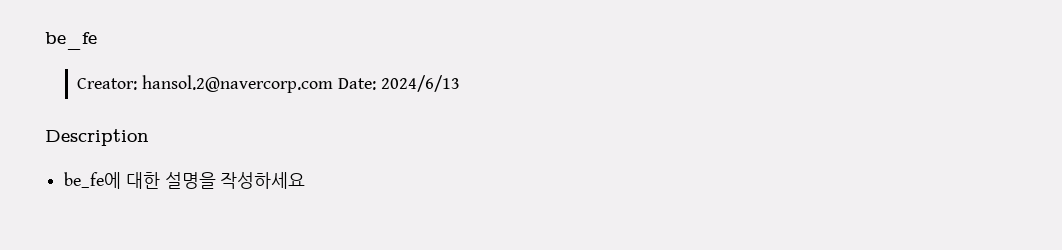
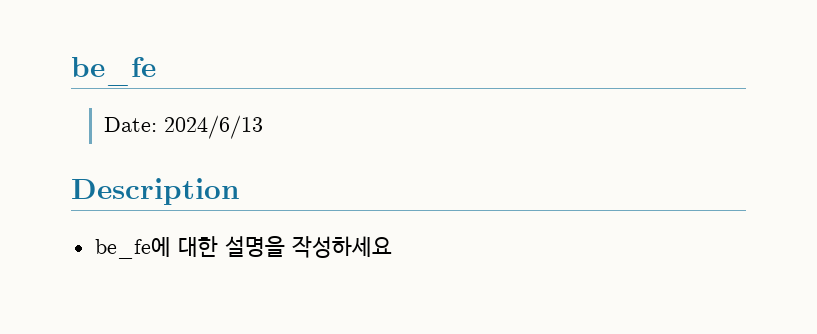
- Creator: hansol.2@navercorp.com Date: 2024/6/13
+ Date: 2024/6/13

